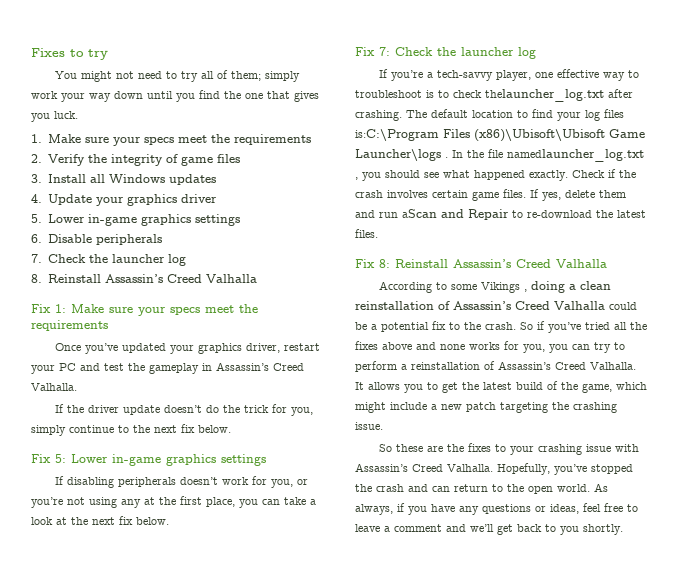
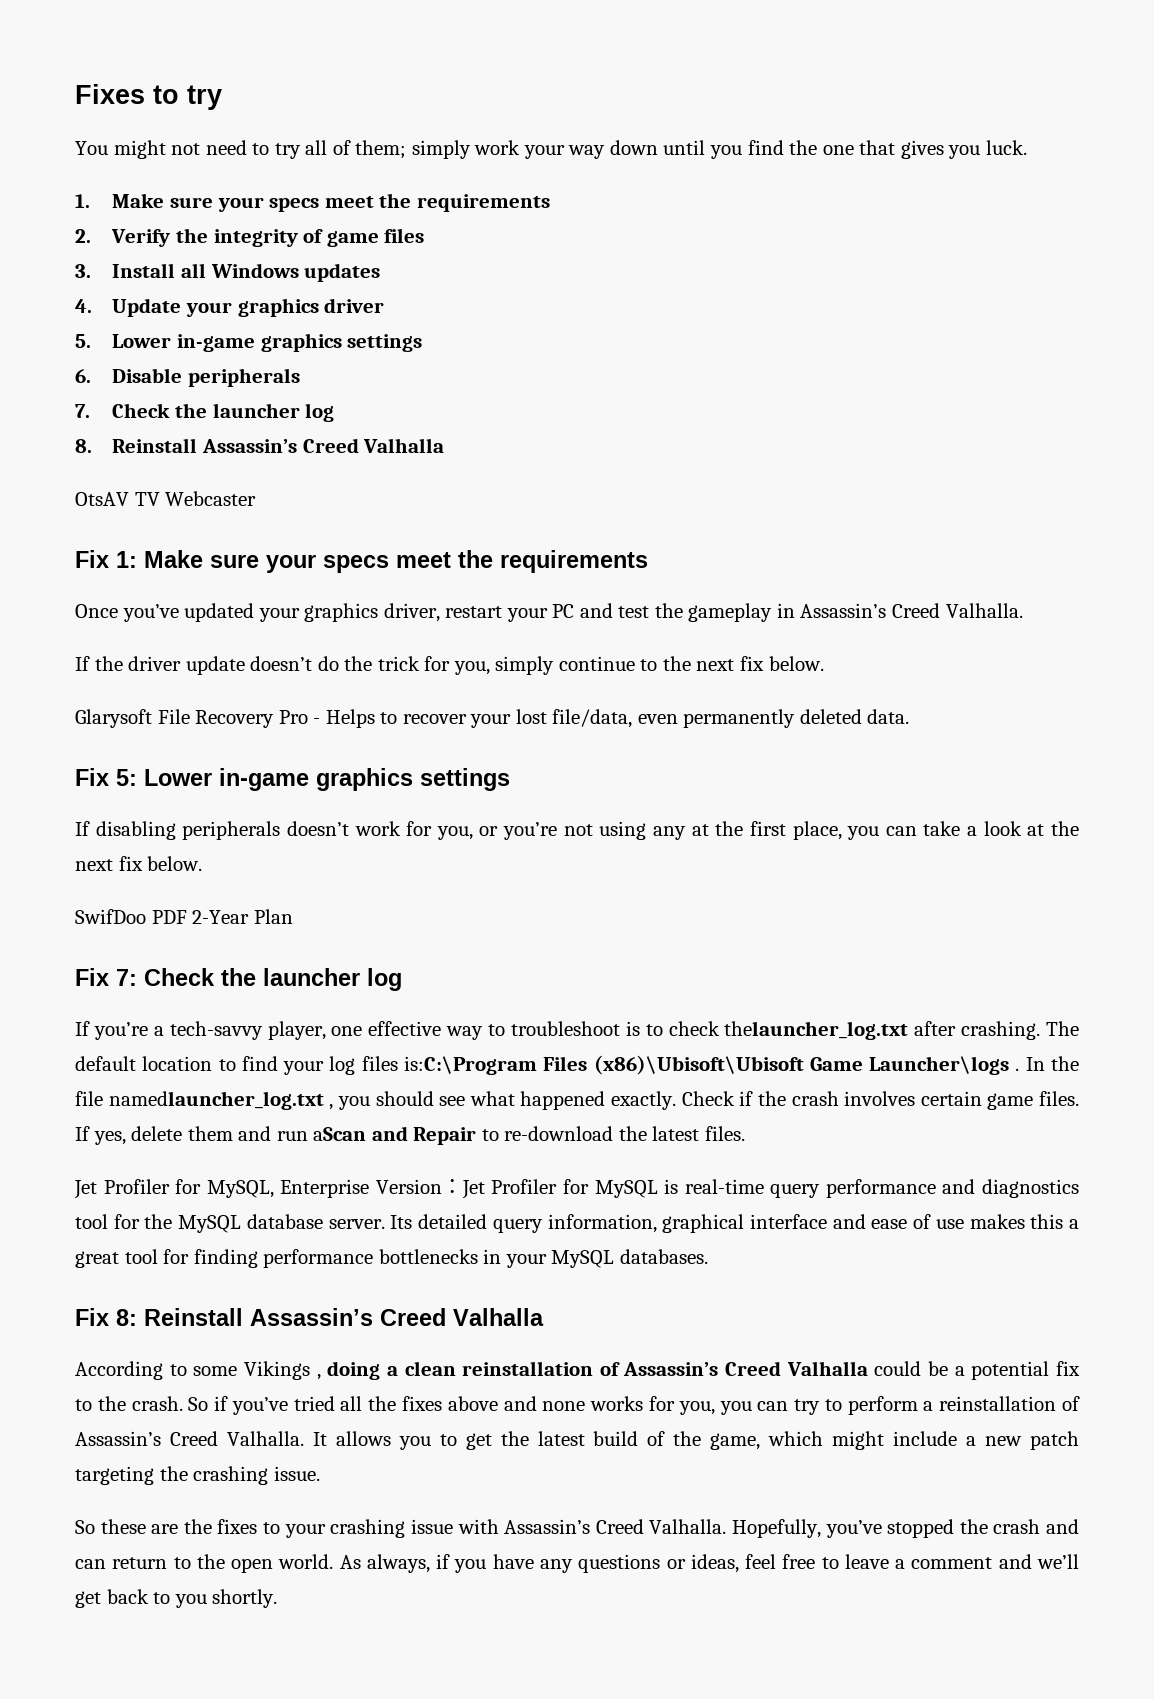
+ OtsAV TV Webcaster
+ Glarysoft File Recovery Pro - Helps to recover your lost file/data, even permanently deleted data.
+ SwifDoo PDF 2-Year Plan
+ Jet Profiler for MySQL, Enterprise Version：Jet Profiler for MySQL is real-time query performance and diagnostics tool for the MySQL database server. Its detailed query information, graphical interface and ease of use makes this a great tool for finding performance bottlenecks in your MySQL databases.

